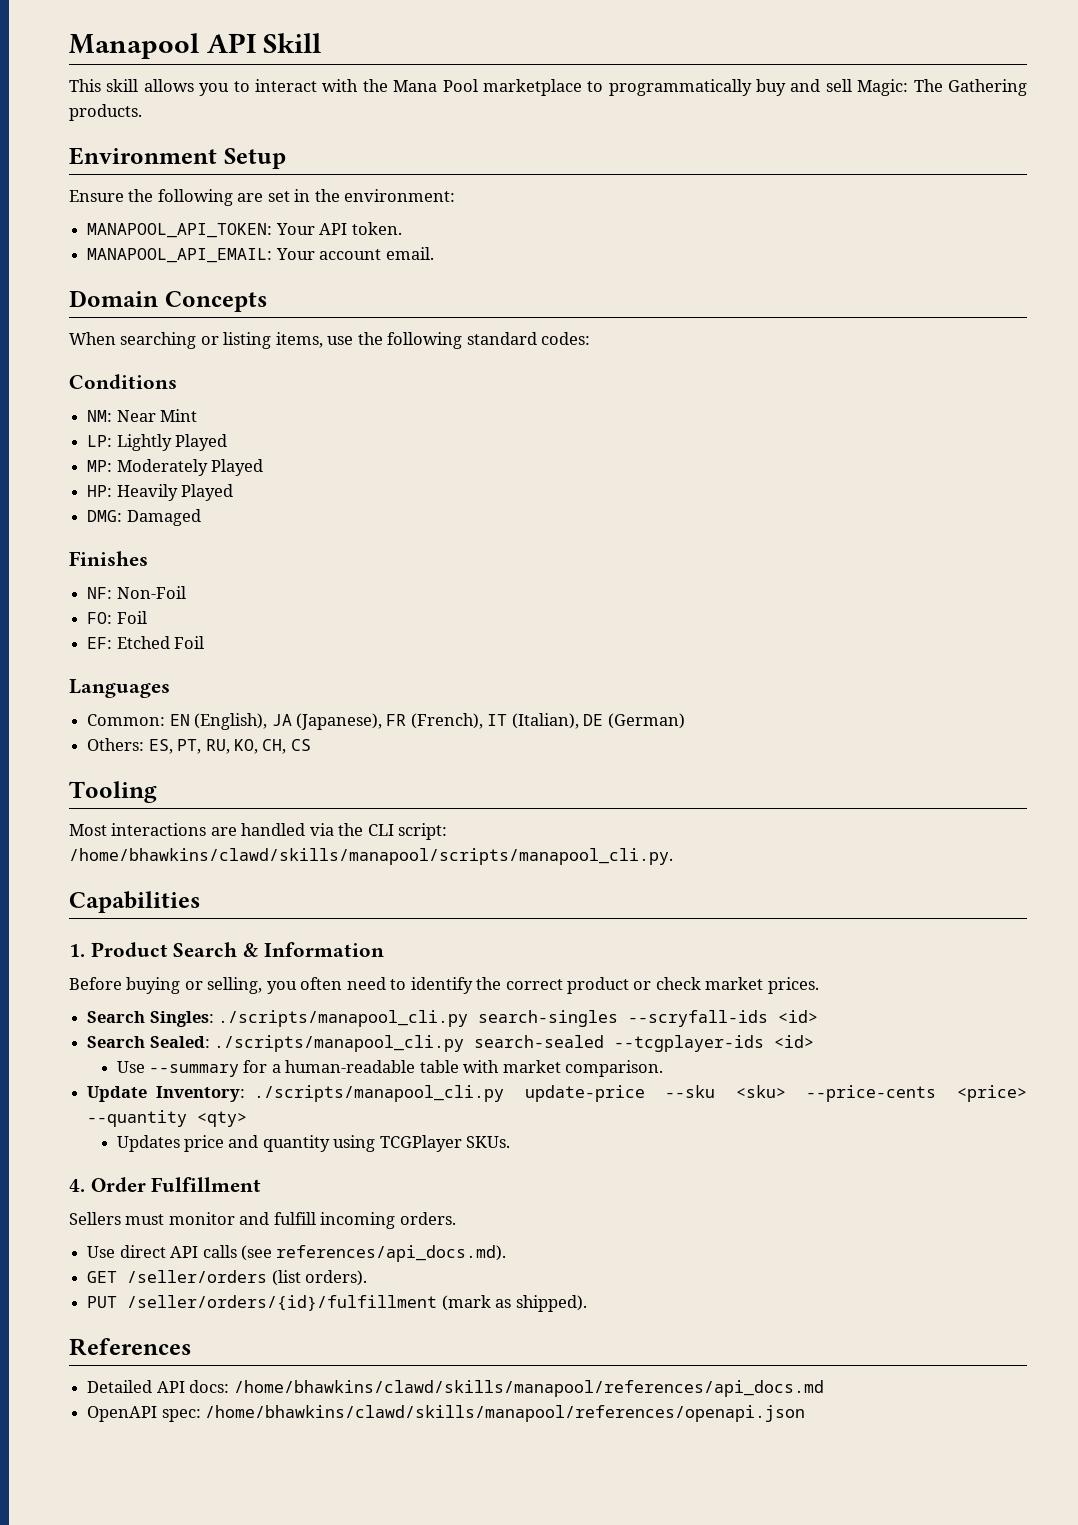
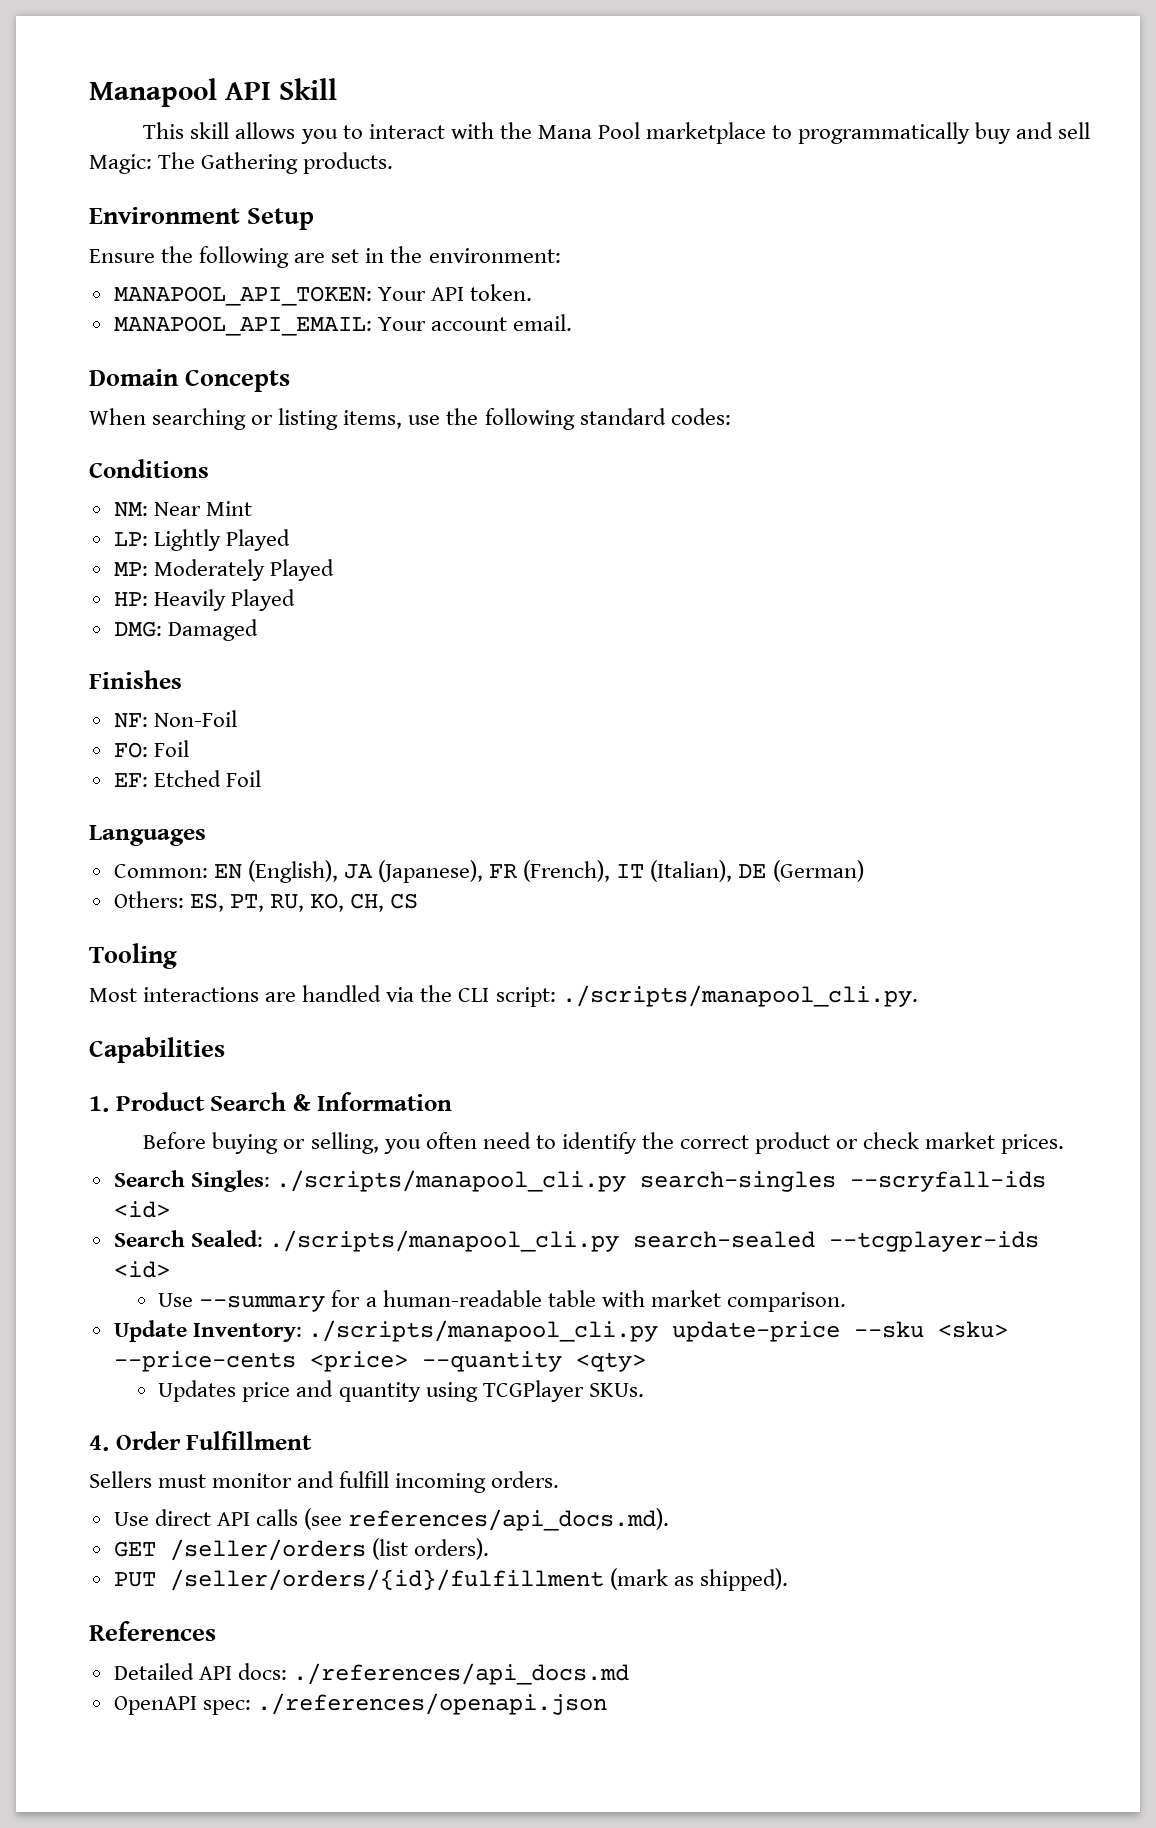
- Most interactions are handled via the CLI script: /home/bhawkins/clawd/skills/manapool/scripts/manapool_cli.py.
+ Most interactions are handled via the CLI script: ./scripts/manapool_cli.py.
- Detailed API docs: /home/bhawkins/clawd/skills/manapool/references/api_docs.md
+ Detailed API docs: ./references/api_docs.md
- OpenAPI spec: /home/bhawkins/clawd/skills/manapool/references/openapi.json
+ OpenAPI spec: ./references/openapi.json

